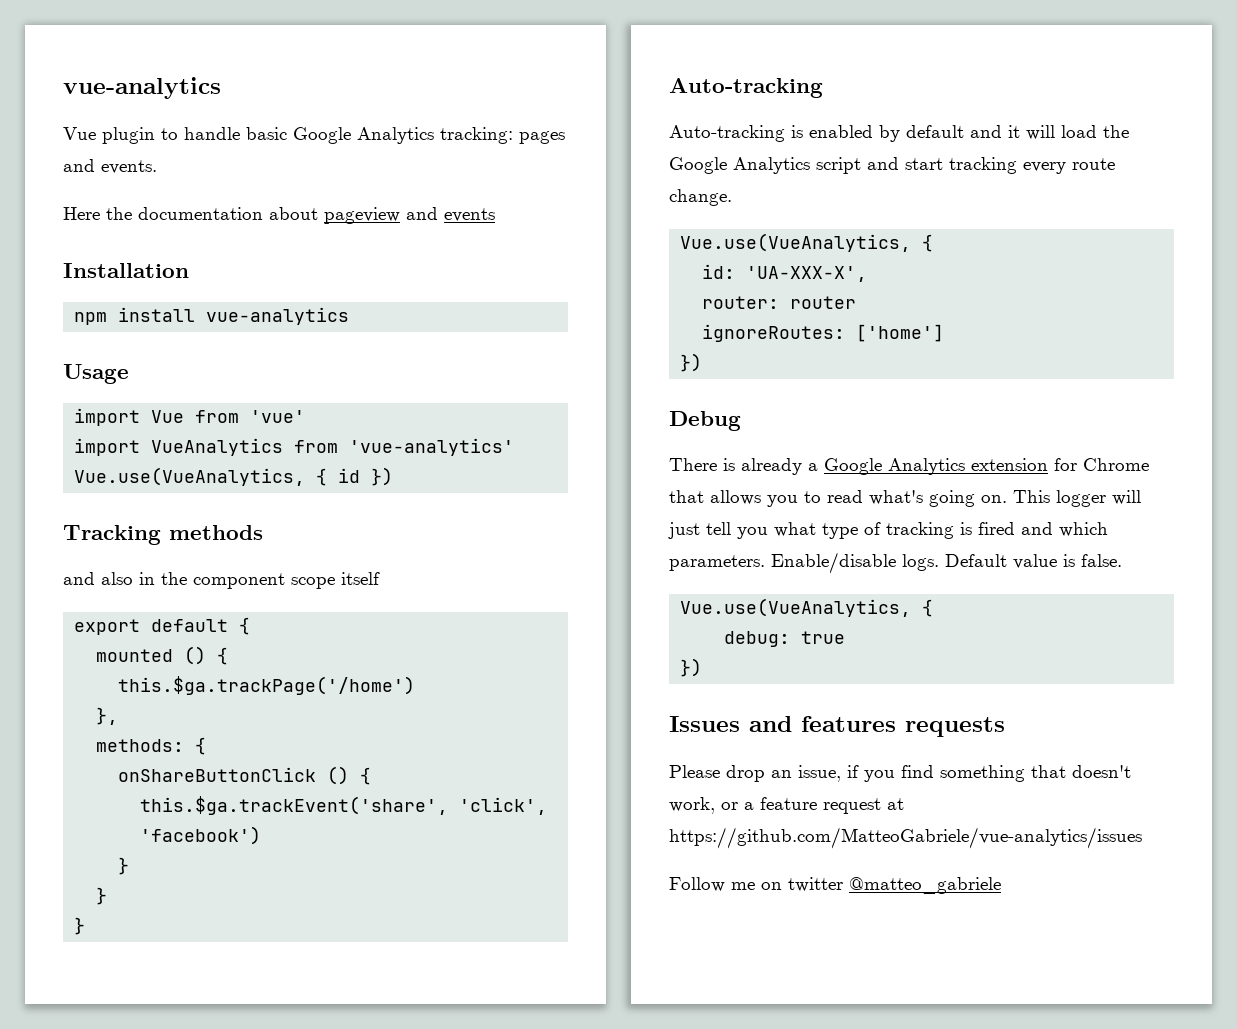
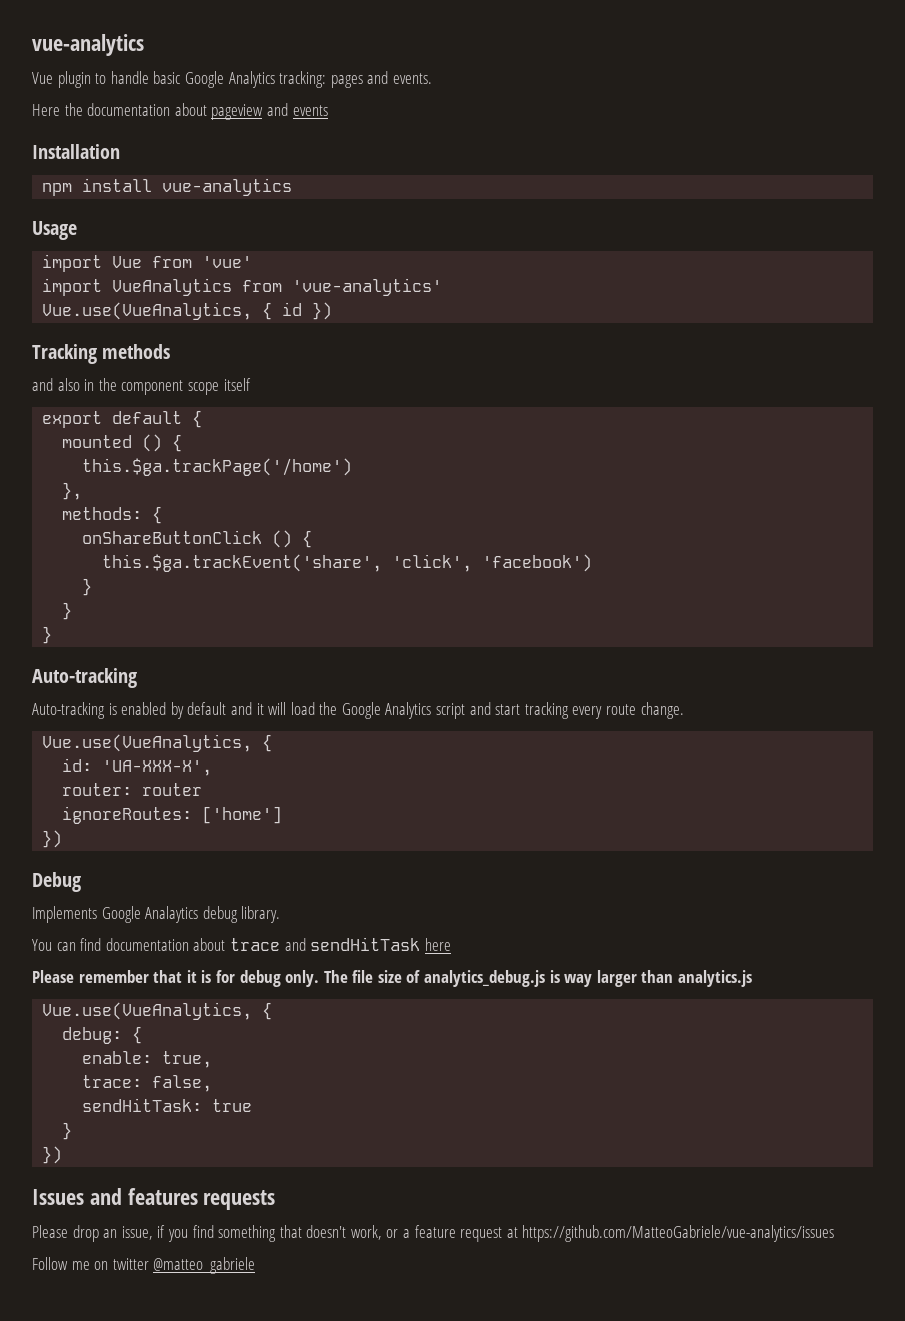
- There is already a Google Analytics extension for Chrome that allows you to read what's going on. This logger will just tell you what type of tracking is fired and which parameters. Enable/disable logs. Default value is false.
+ Implements Google Analaytics debug library.
+ You can find documentation about trace and sendHitTask here
+ Please remember that it is for debug only. The file size of analytics_debug.js is way larger than analytics.js
  Vue.use(VueAnalytics, {
- debug: true
+ debug: {
+ enable: true,
+ trace: false,
+ sendHitTask: true
+ }

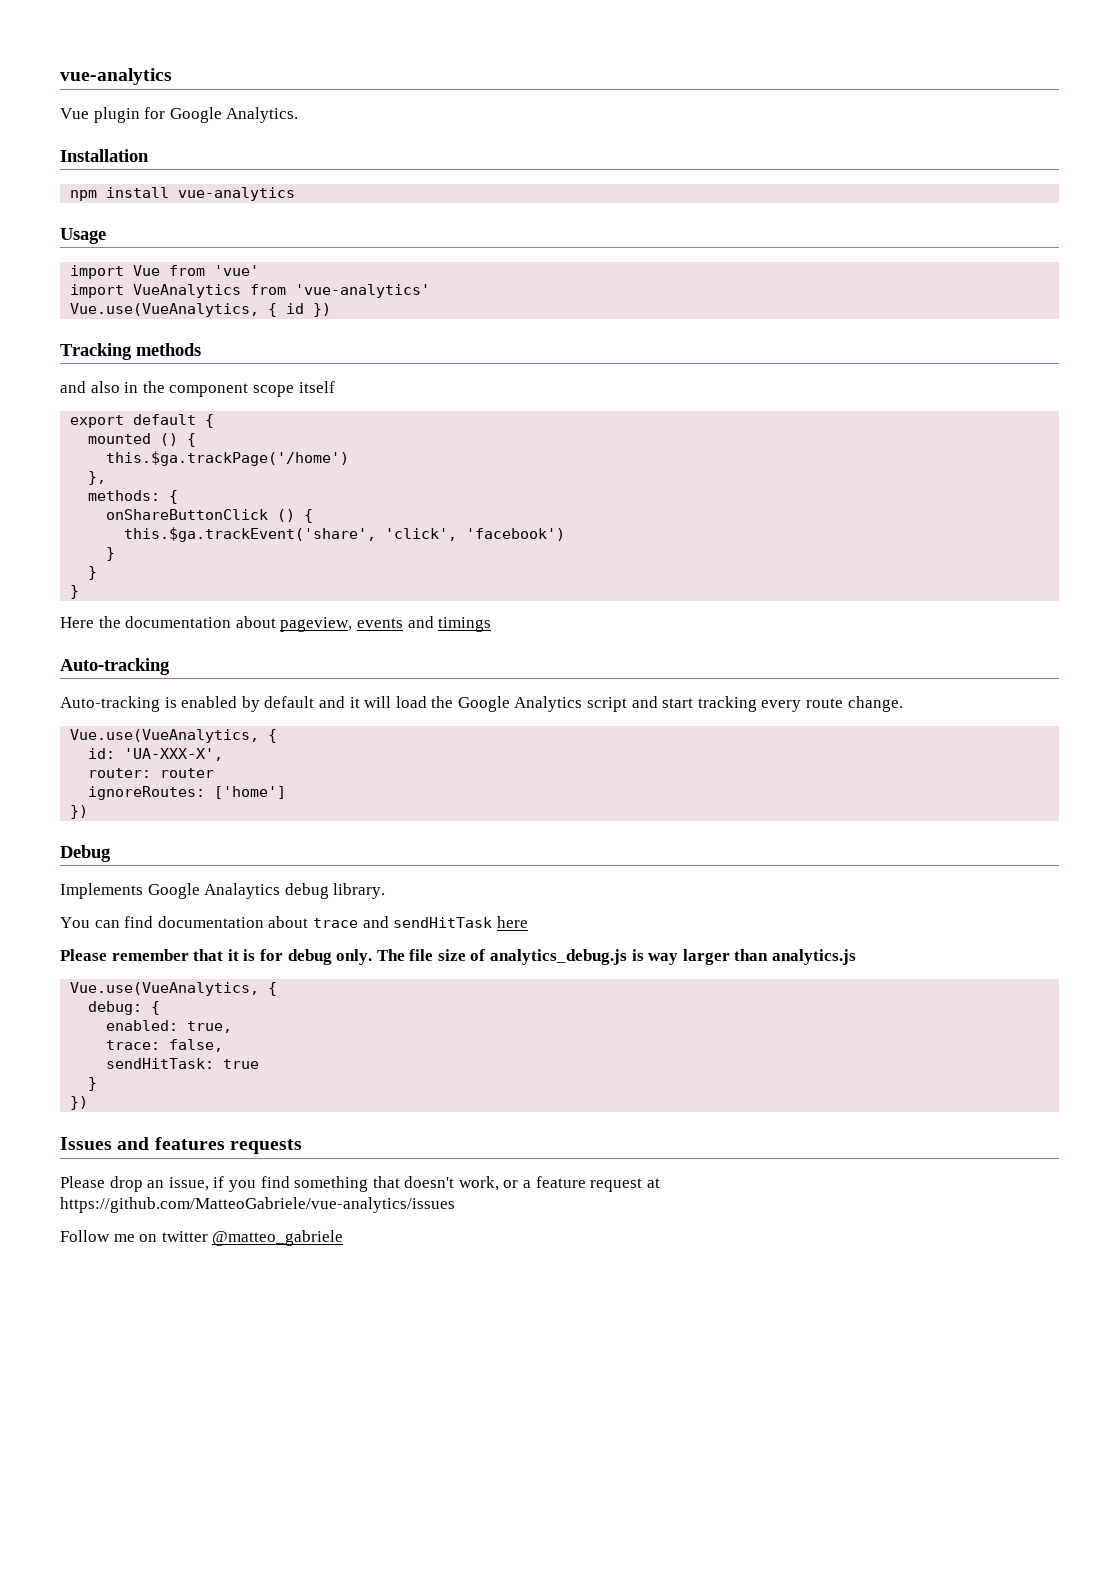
- Vue plugin to handle basic Google Analytics tracking: pages and events.
- Here the documentation about pageview and events
+ Vue plugin for Google Analytics.
+ Here the documentation about pageview, events and timings
- enable: true,
+ enabled: true,

